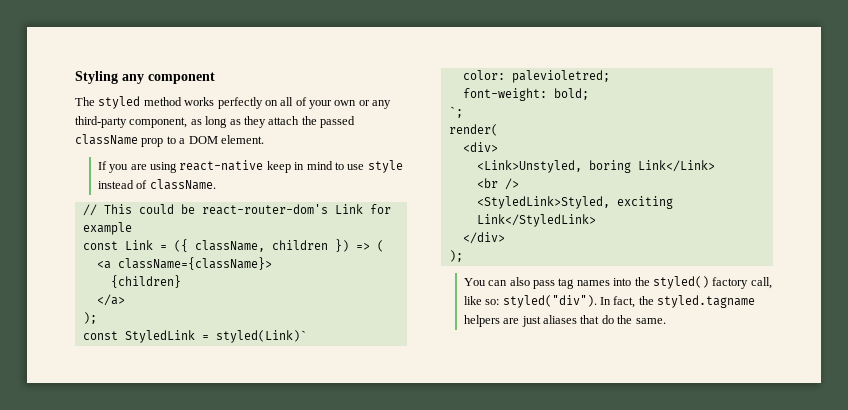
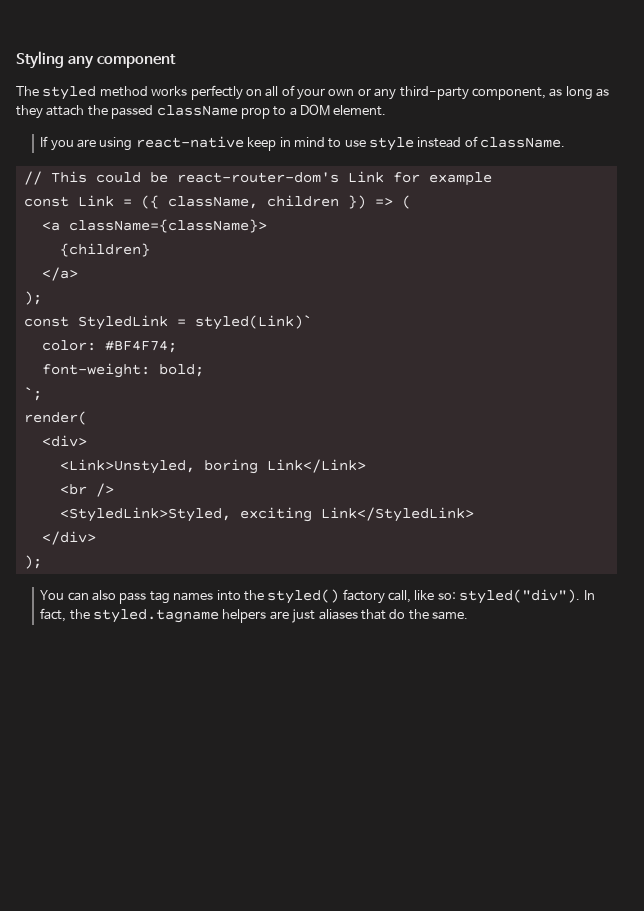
- color: palevioletred;
+ color: #BF4F74;

